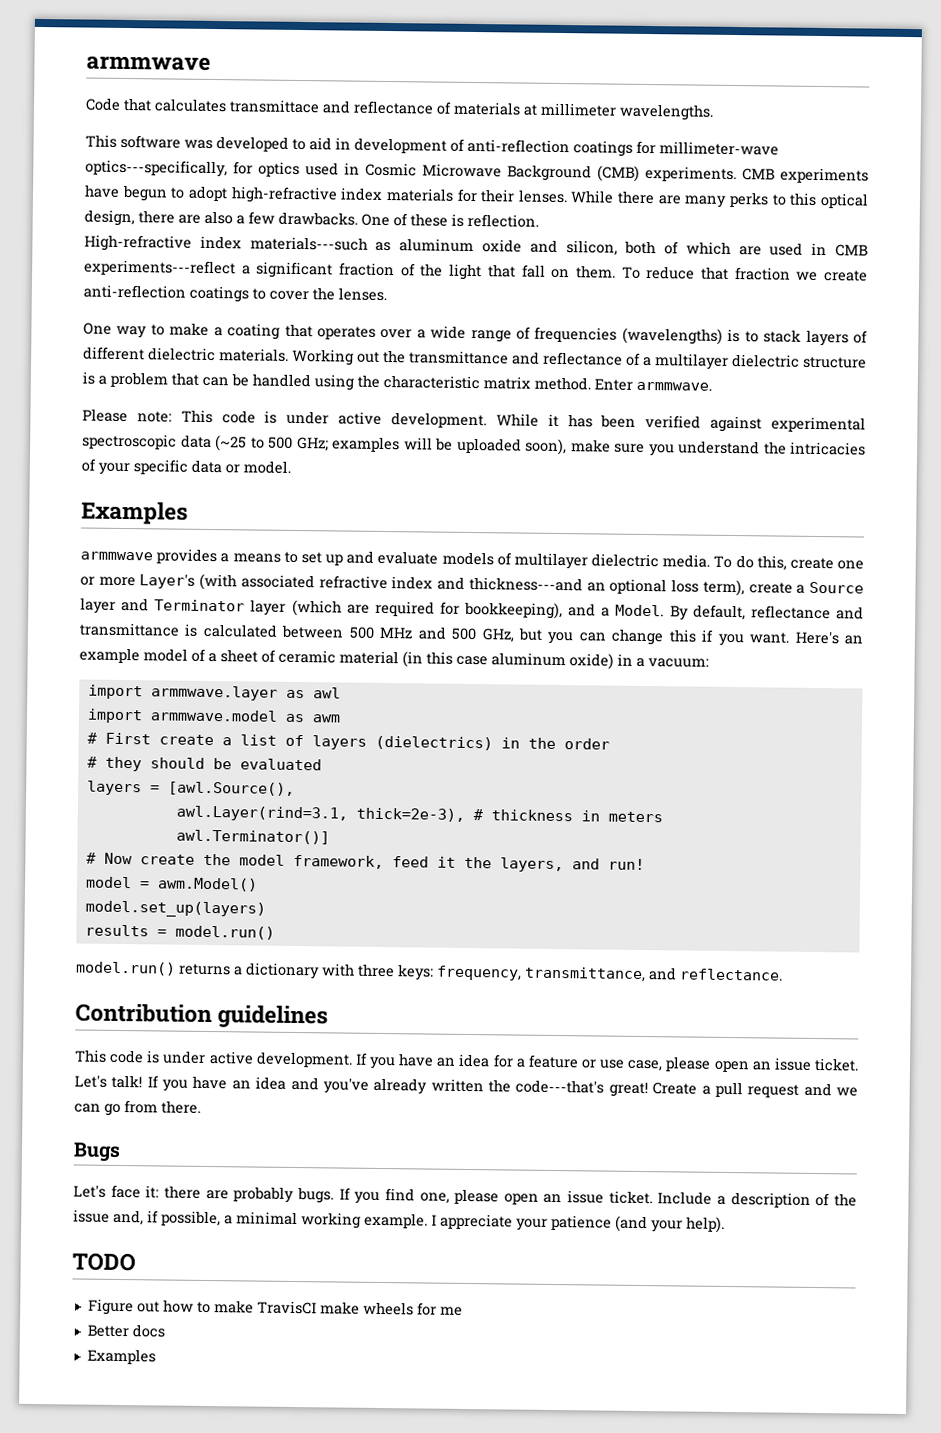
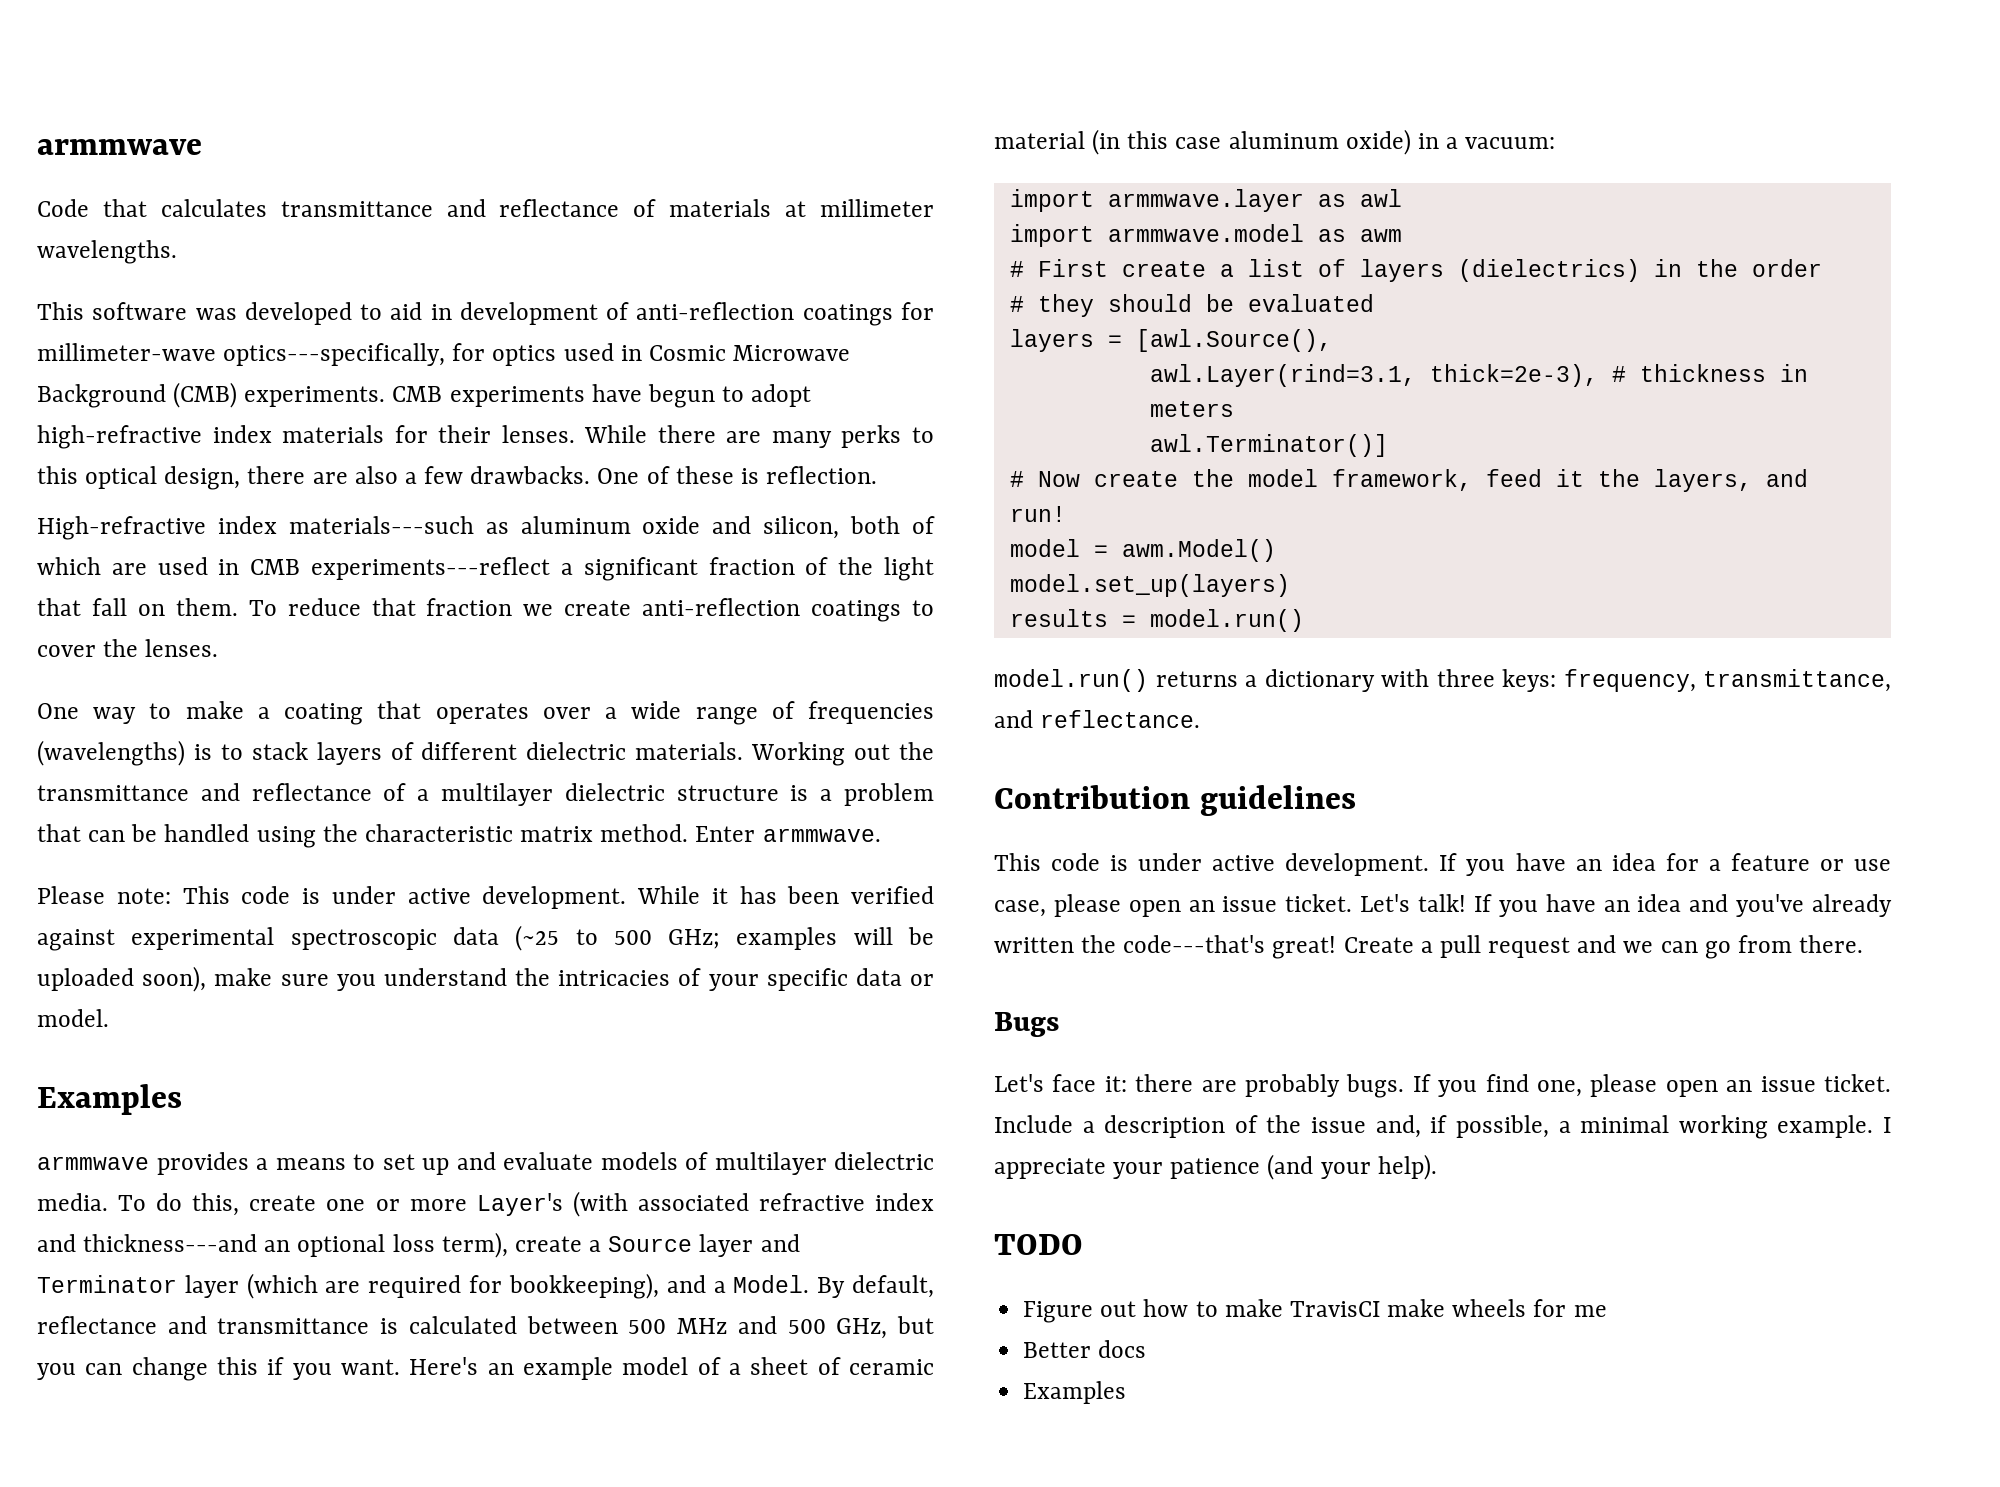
- Code that calculates transmittace and reflectance of materials at millimeter wavelengths.
+ Code that calculates transmittance and reflectance of materials at millimeter wavelengths.

